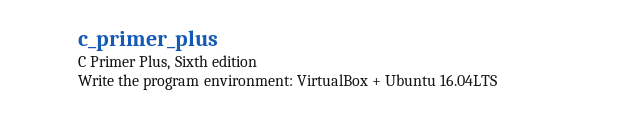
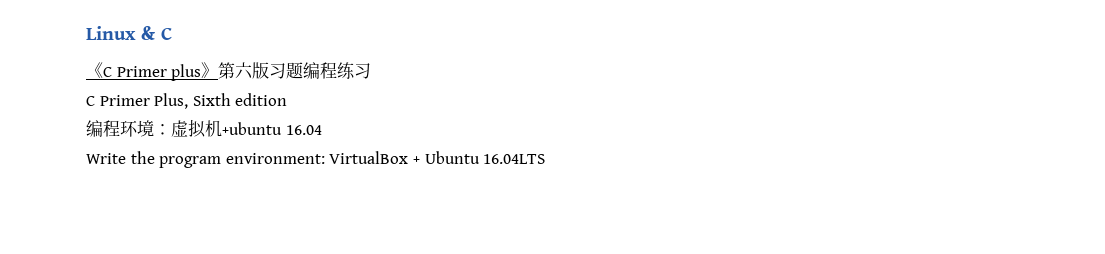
- c_primer_plus
+ Linux & C
+ 《C Primer plus》第六版习题编程练习
+ 编程环境：虚拟机+ubuntu 16.04

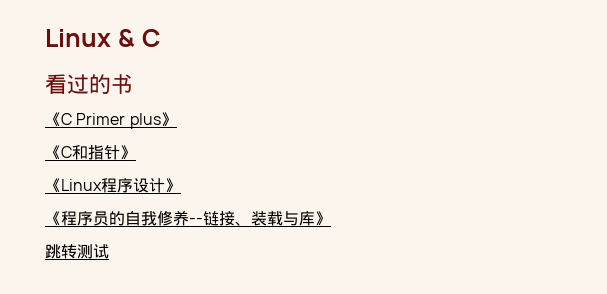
+ 看过的书
- 《C Primer plus》第六版习题编程练习
- C Primer Plus, Sixth edition
- 编程环境：虚拟机+ubuntu 16.04
- Write the program environment: VirtualBox + Ubuntu 16.04LTS
+ 《C Primer plus》
+ 《C和指针》
+ 《Linux程序设计》
+ 《程序员的自我修养--链接、装载与库》
+ 跳转测试

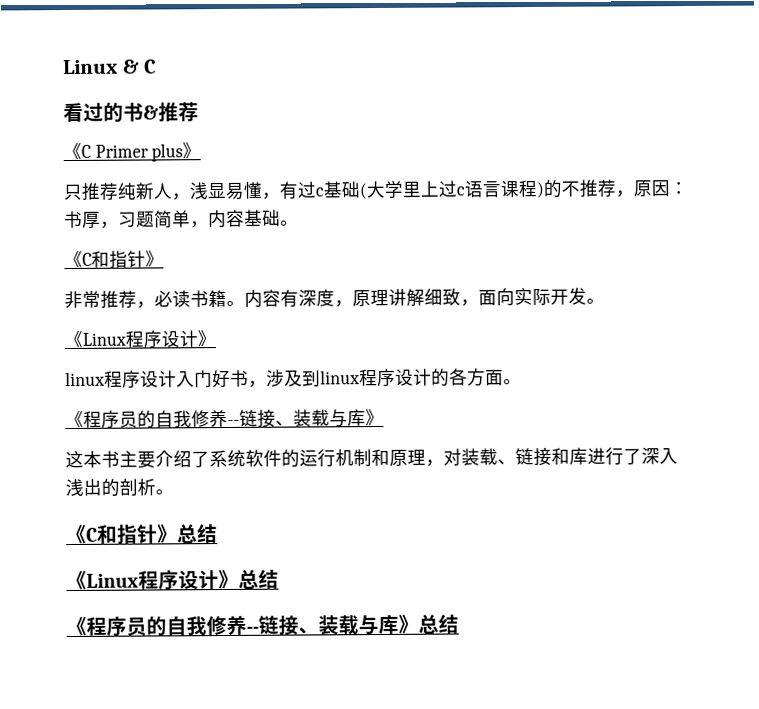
- 看过的书
+ 看过的书&推荐
+ 只推荐纯新人，浅显易懂，有过c基础(大学里上过c语言课程)的不推荐，原因：书厚，习题简单，内容基础。
  《C和指针》
+ 非常推荐，必读书籍。内容有深度，原理讲解细致，面向实际开发。
  《Linux程序设计》
+ linux程序设计入门好书，涉及到linux程序设计的各方面。
- 跳转测试
+ 这本书主要介绍了系统软件的运行机制和原理，对装载、链接和库进行了深入浅出的剖析。
+ 《C和指针》总结
+ 《Linux程序设计》总结
+ 《程序员的自我修养--链接、装载与库》总结

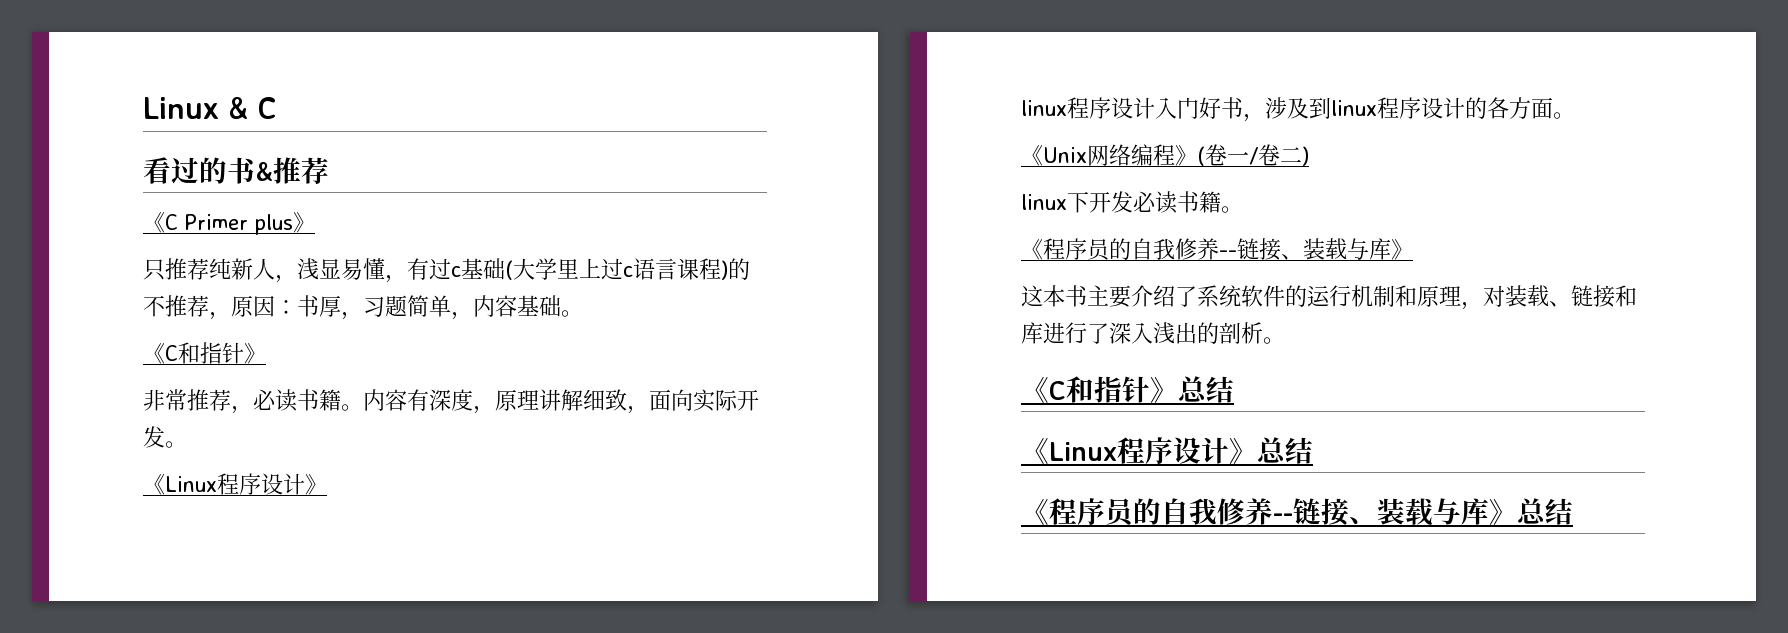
+ 《Unix网络编程》(卷一/卷二)
+ linux下开发必读书籍。

